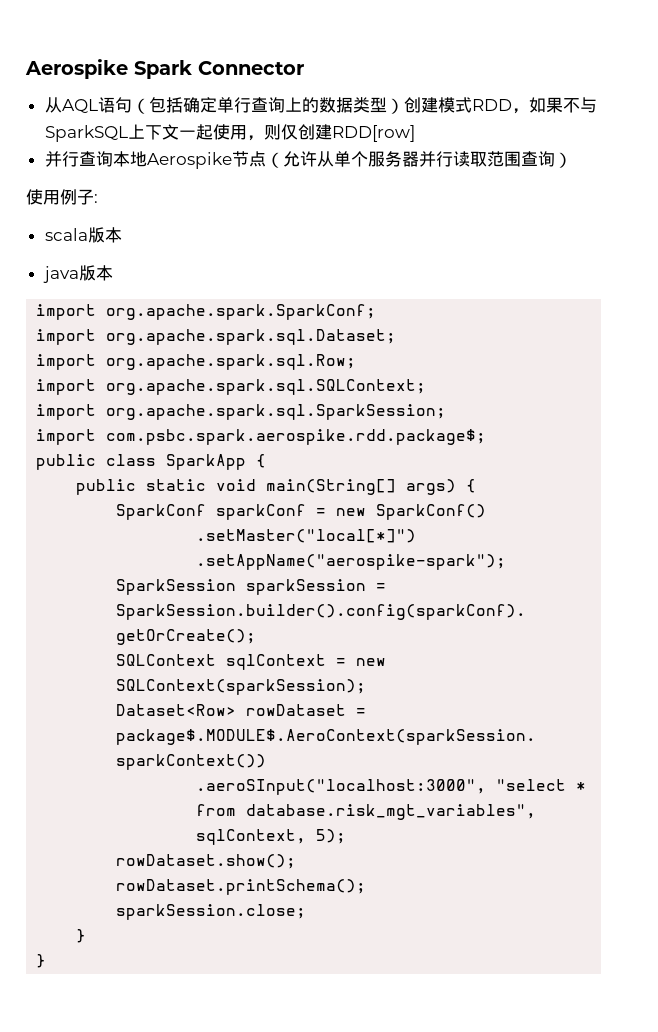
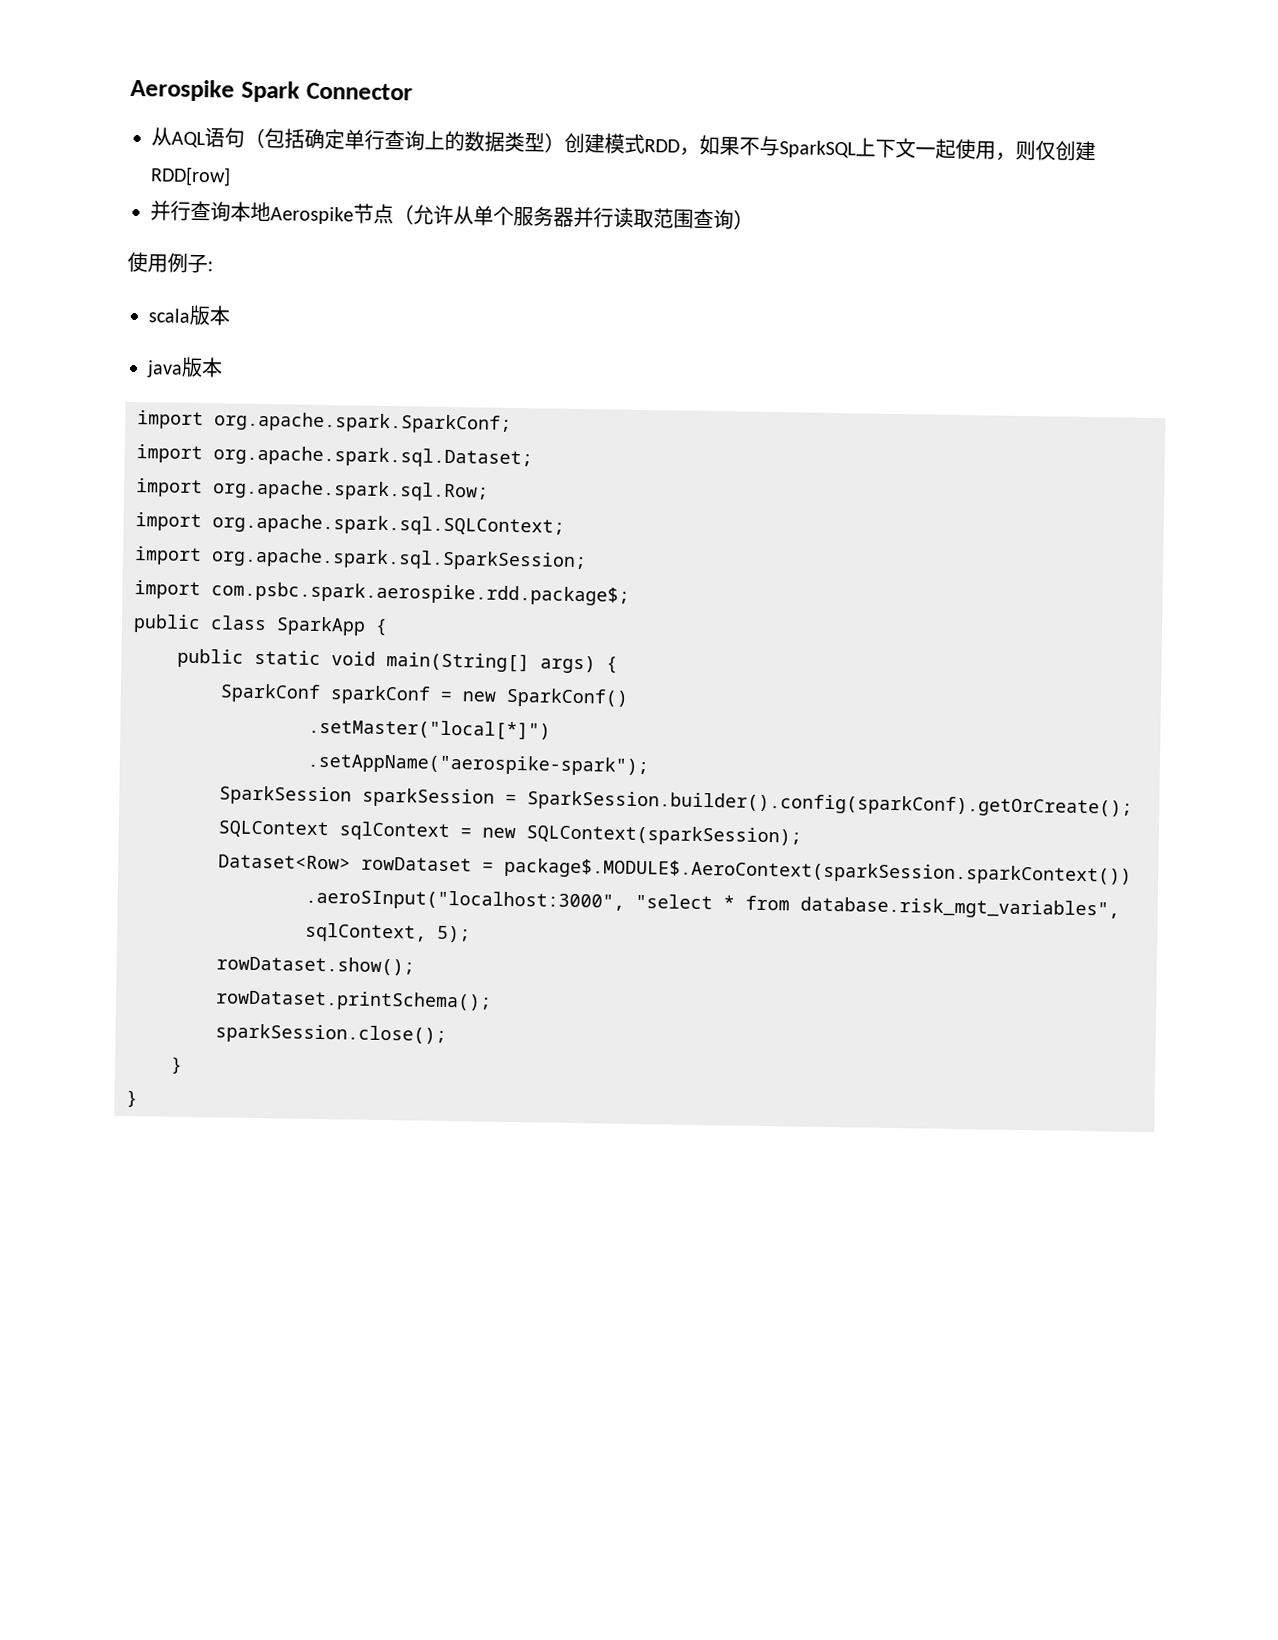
- sparkSession.close;
+ sparkSession.close();

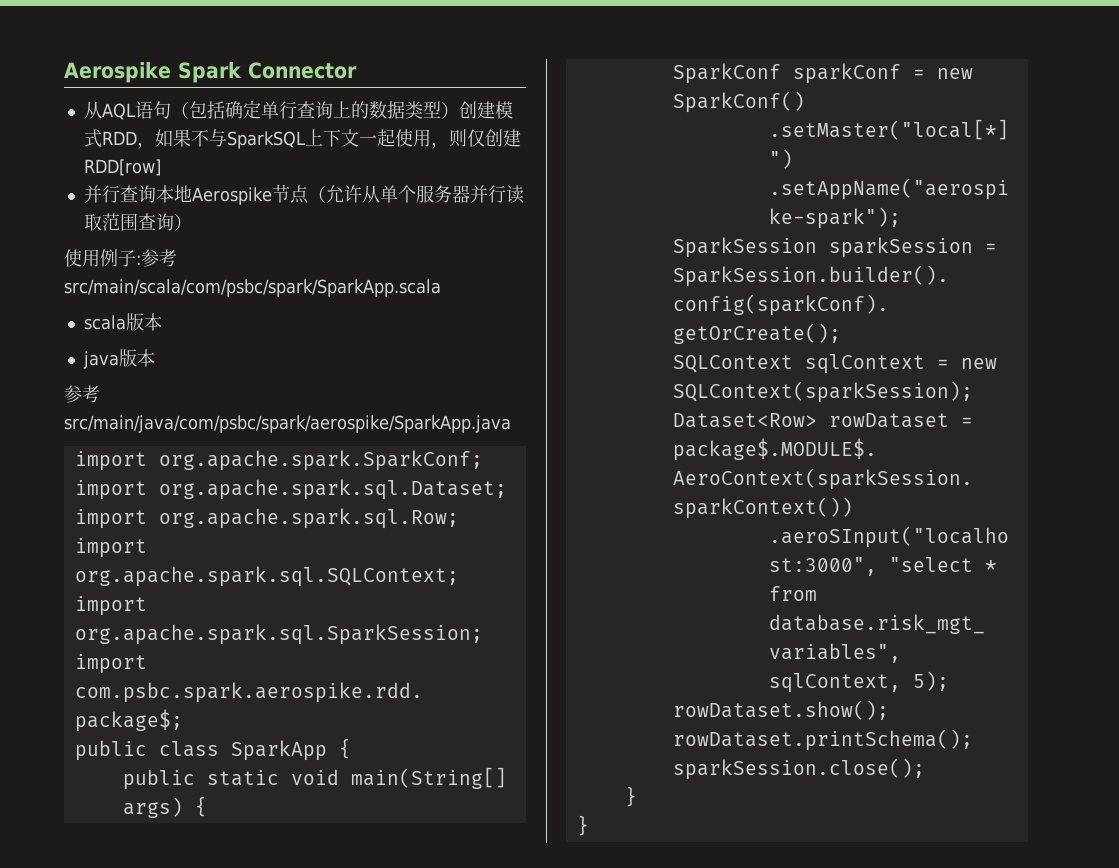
- 使用例子:
+ 使用例子:参考src/main/scala/com/psbc/spark/SparkApp.scala
+ 参考src/main/java/com/psbc/spark/aerospike/SparkApp.java

